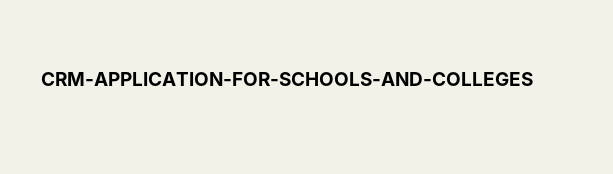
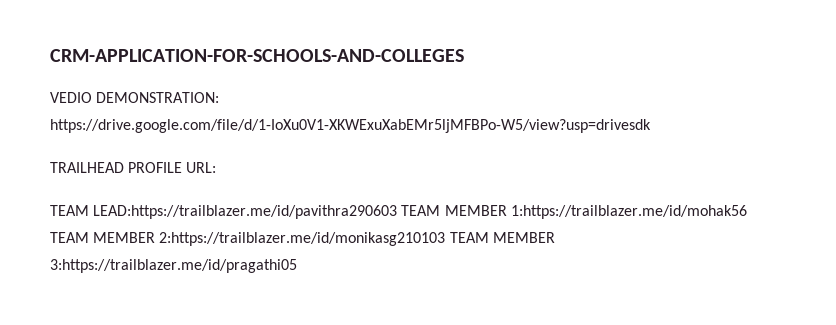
+ VEDIO DEMONSTRATION: https://drive.google.com/file/d/1-IoXu0V1-XKWExuXabEMr5ljMFBPo-W5/view?usp=drivesdk
+ TRAILHEAD PROFILE URL:
+ TEAM LEAD:https://trailblazer.me/id/pavithra290603 TEAM MEMBER 1:https://trailblazer.me/id/mohak56 TEAM MEMBER 2:https://trailblazer.me/id/monikasg210103 TEAM MEMBER 3:https://trailblazer.me/id/pragathi05

